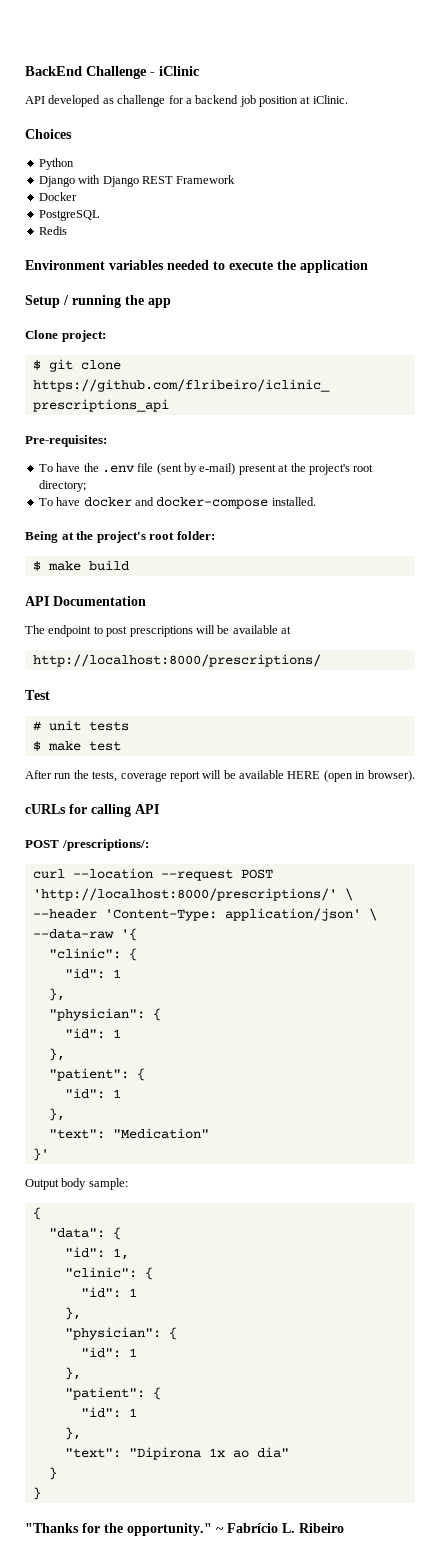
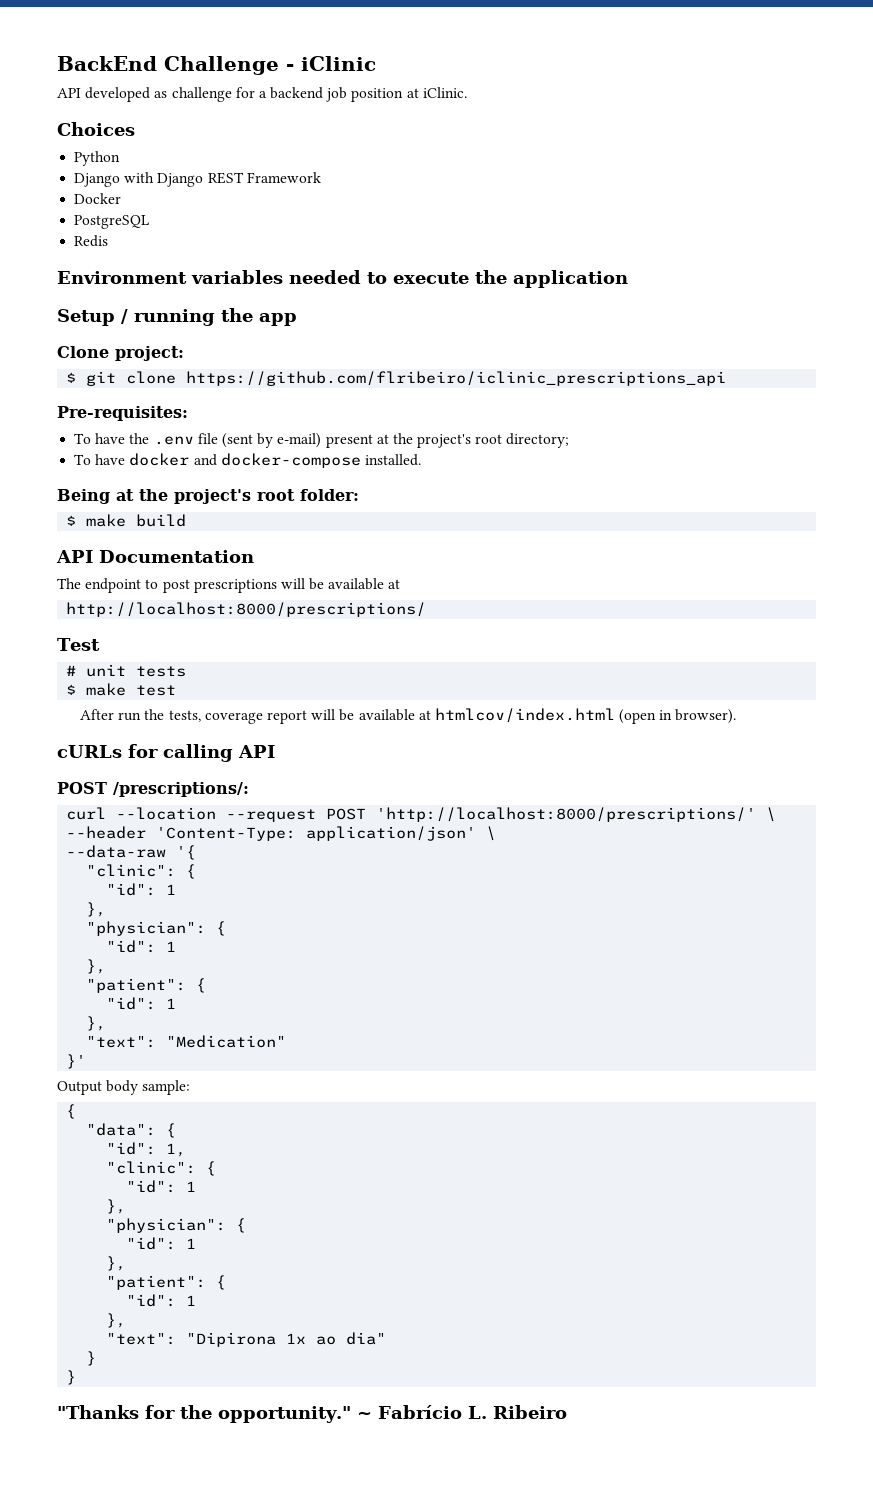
- After run the tests, coverage report will be available HERE (open in browser).
+ After run the tests, coverage report will be available at htmlcov/index.html (open in browser).

